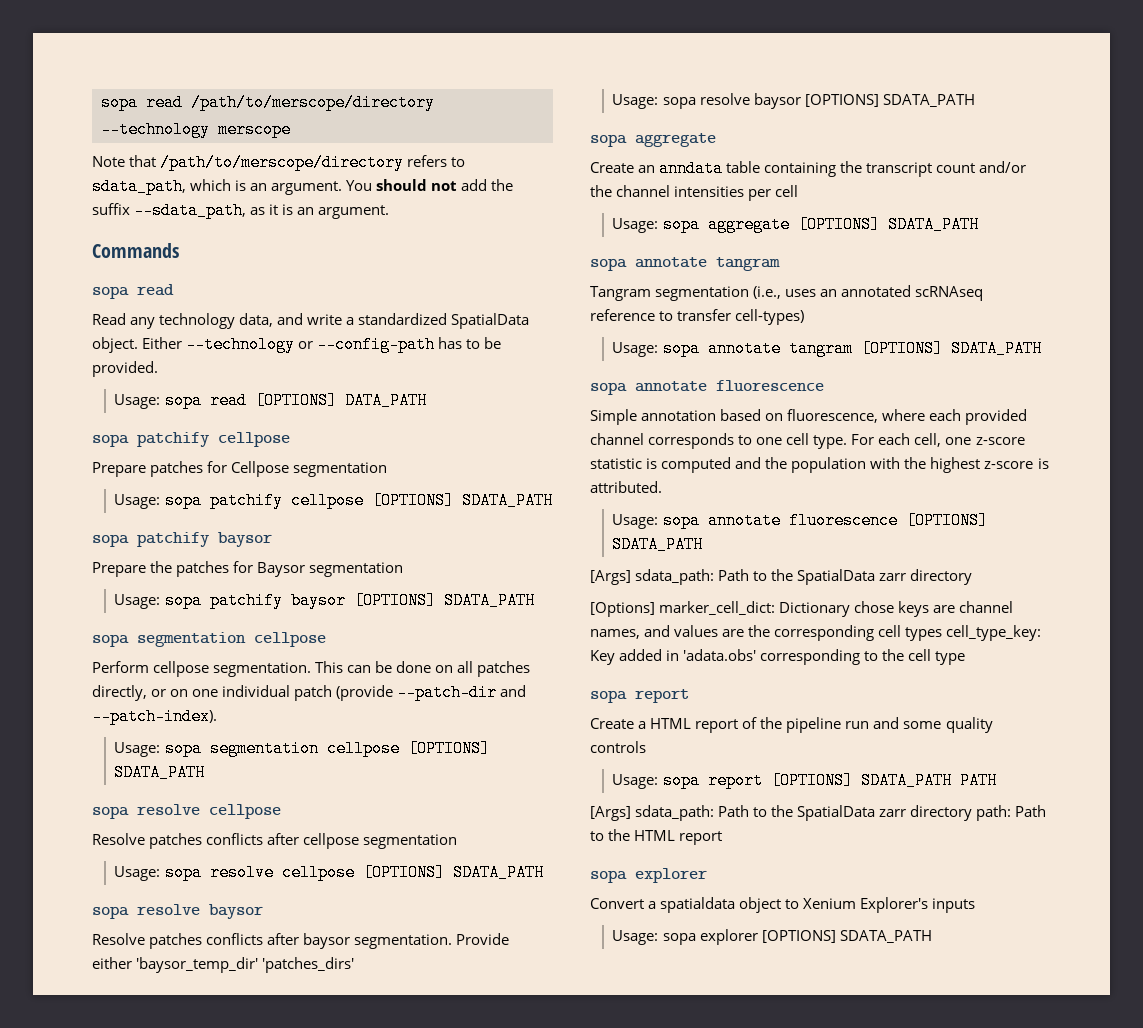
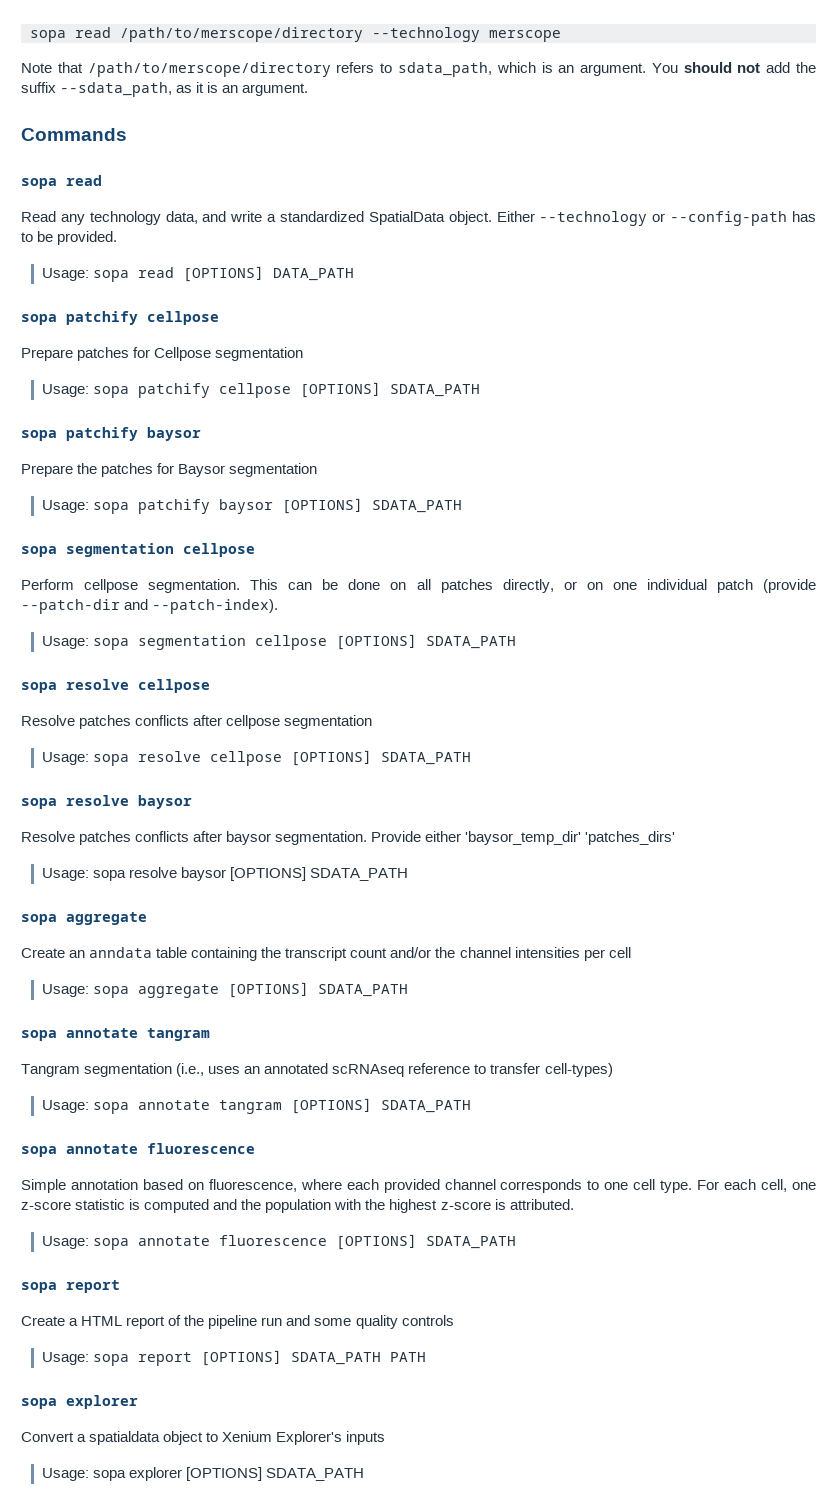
  Usage: sopa annotate fluorescence [OPTIONS] SDATA_PATH
- [Args] sdata_path: Path to the SpatialData zarr directory
- [Options] marker_cell_dict: Dictionary chose keys are channel names, and values are the corresponding cell types cell_type_key: Key added in 'adata.obs' corresponding to the cell type
- [Args] sdata_path: Path to the SpatialData zarr directory path: Path to the HTML report

